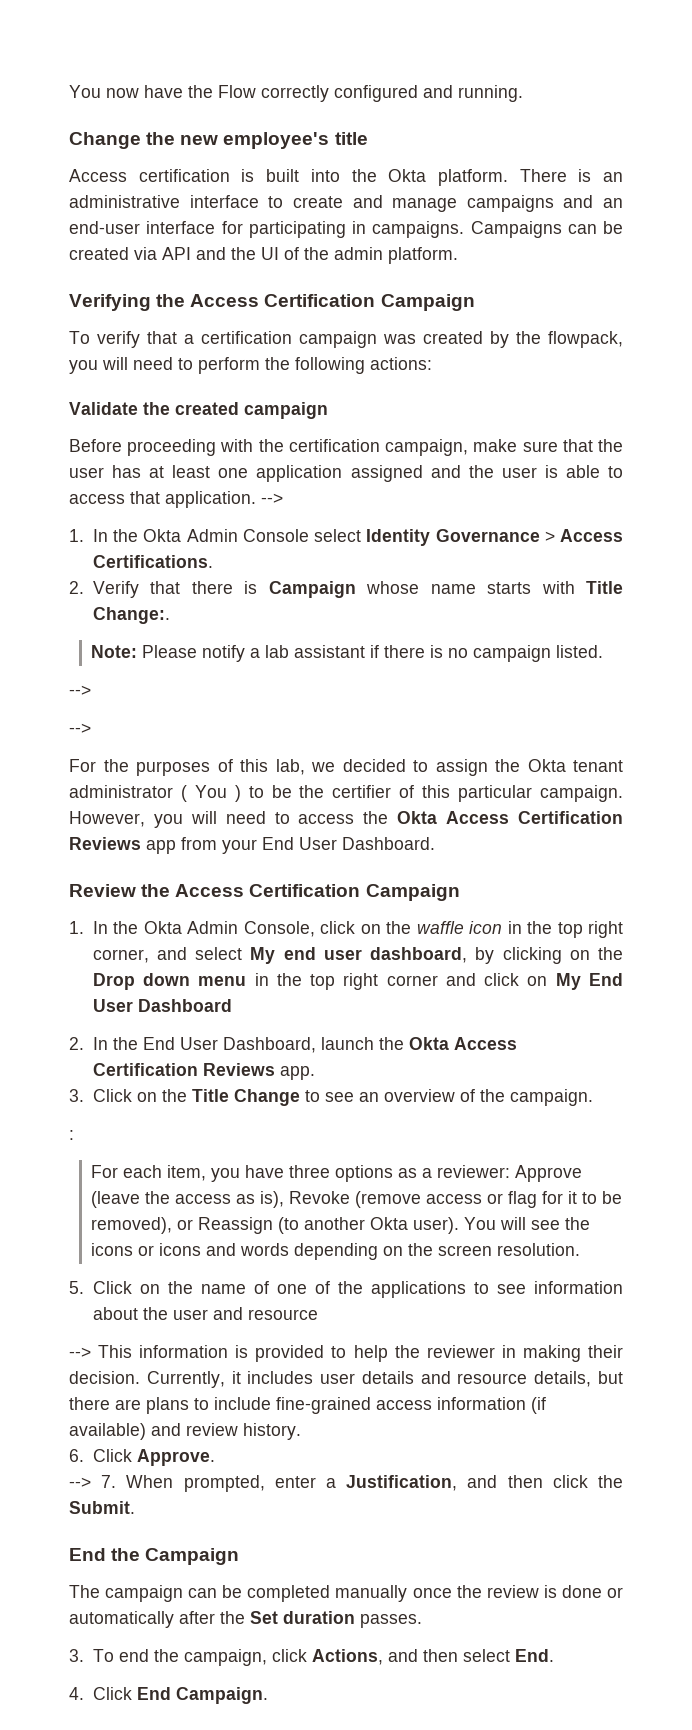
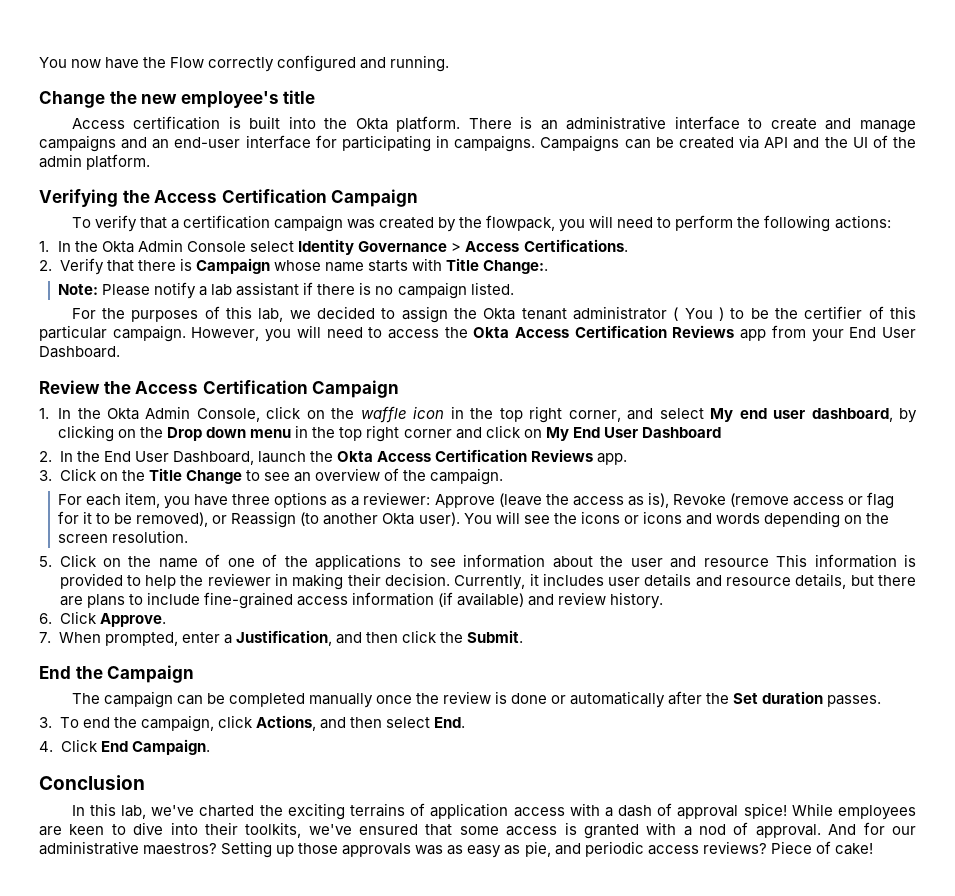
- Validate the created campaign
- Before proceeding with the certification campaign, make sure that the user has at least one application assigned and the user is able to access that application. -->
  Note: Please notify a lab assistant if there is no campaign listed.
- -->
- -->
- :
- 5. Click on the name of one of the applications to see information about the user and resource
- --> This information is provided to help the reviewer in making their decision.
+ 5. Click on the name of one of the applications to see information about the user and resource This information is provided to help the reviewer in making their decision.
- --> 7. When prompted, enter a Justification, and then click the Submit.
+ 7. When prompted, enter a Justification, and then click the Submit.
+ Conclusion
+ In this lab, we've charted the exciting terrains of application access with a dash of approval spice! While employees are keen to dive into their toolkits, we've ensured that some access is granted with a nod of approval. And for our administrative maestros? Setting up those approvals was as easy as pie, and periodic access reviews? Piece of cake!

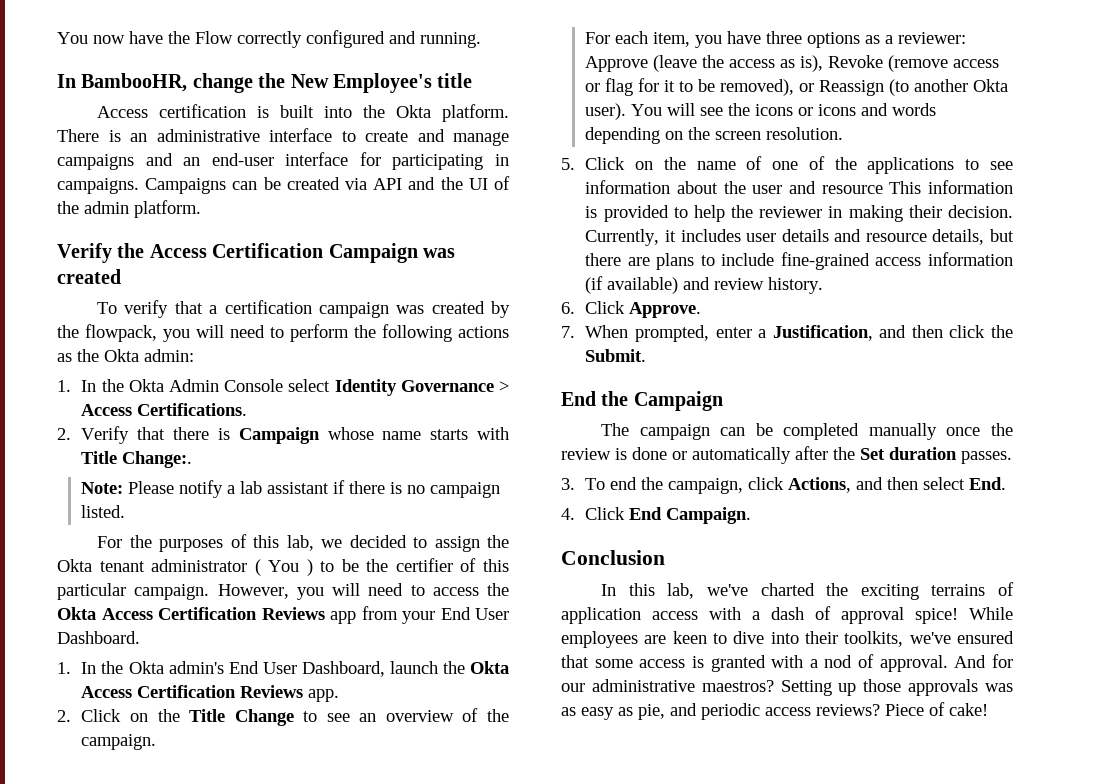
- Change the new employee's title
+ In BambooHR, change the New Employee's title
- Verifying the Access Certification Campaign
+ Verify the Access Certification Campaign was created
- To verify that a certification campaign was created by the flowpack, you will need to perform the following actions:
+ To verify that a certification campaign was created by the flowpack, you will need to perform the following actions as the Okta admin:
- Review the Access Certification Campaign
- 1. In the Okta Admin Console, click on the waffle icon in the top right corner, and select My end user dashboard, by clicking on the Drop down menu in the top right corner and click on My End User Dashboard
- 2. In the End User Dashboard, launch the Okta Access Certification Reviews app.
+ 1. In the Okta admin's End User Dashboard, launch the Okta Access Certification Reviews app.
- 3. Click on the Title Change to see an overview of the campaign.
+ 2. Click on the Title Change to see an overview of the campaign.

